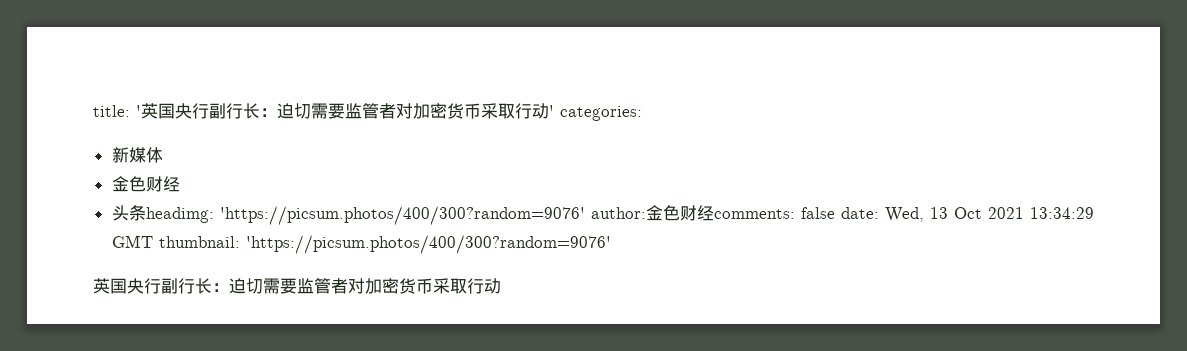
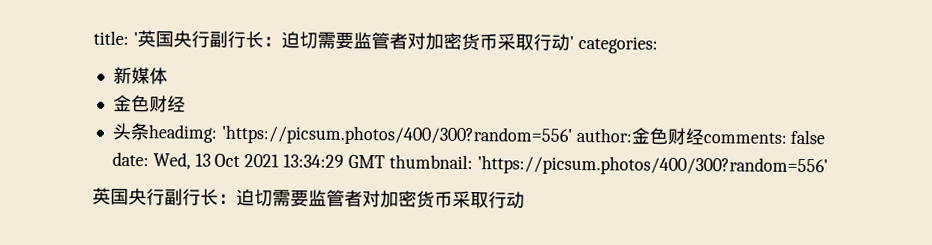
- 头条headimg: 'https://picsum.photos/400/300?random=9076' author:金色财经comments: false date: Wed, 13 Oct 2021 13:34:29 GMT thumbnail: 'https://picsum.photos/400/300?random=9076'
+ 头条headimg: 'https://picsum.photos/400/300?random=556' author:金色财经comments: false date: Wed, 13 Oct 2021 13:34:29 GMT thumbnail: 'https://picsum.photos/400/300?random=556'

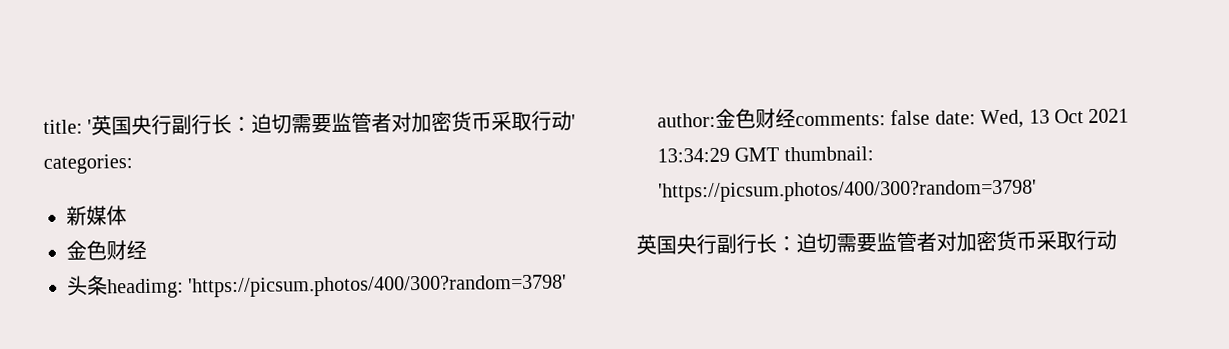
- 头条headimg: 'https://picsum.photos/400/300?random=556' author:金色财经comments: false date: Wed, 13 Oct 2021 13:34:29 GMT thumbnail: 'https://picsum.photos/400/300?random=556'
+ 头条headimg: 'https://picsum.photos/400/300?random=3798' author:金色财经comments: false date: Wed, 13 Oct 2021 13:34:29 GMT thumbnail: 'https://picsum.photos/400/300?random=3798'

